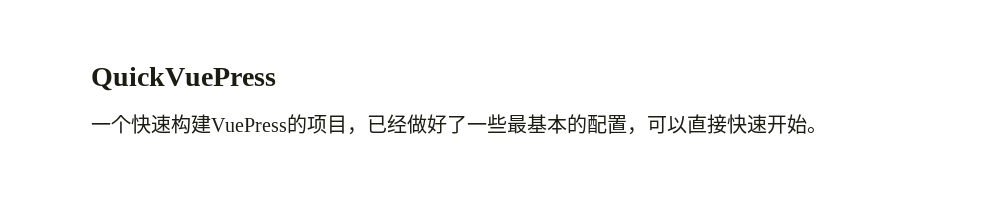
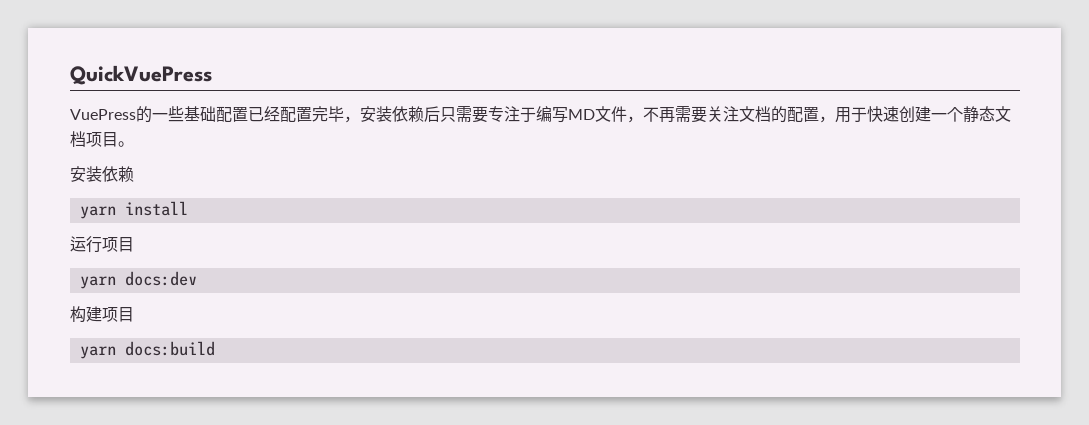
- 一个快速构建VuePress的项目，已经做好了一些最基本的配置，可以直接快速开始。
+ VuePress的一些基础配置已经配置完毕，安装依赖后只需要专注于编写MD文件，不再需要关注文档的配置，用于快速创建一个静态文档项目。
+ 安装依赖
+ yarn install
+ 运行项目
+ yarn docs:dev
+ 构建项目
+ yarn docs:build

